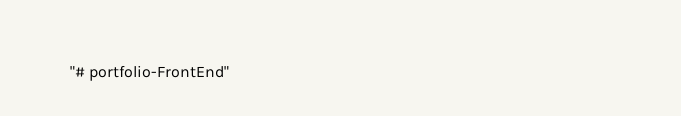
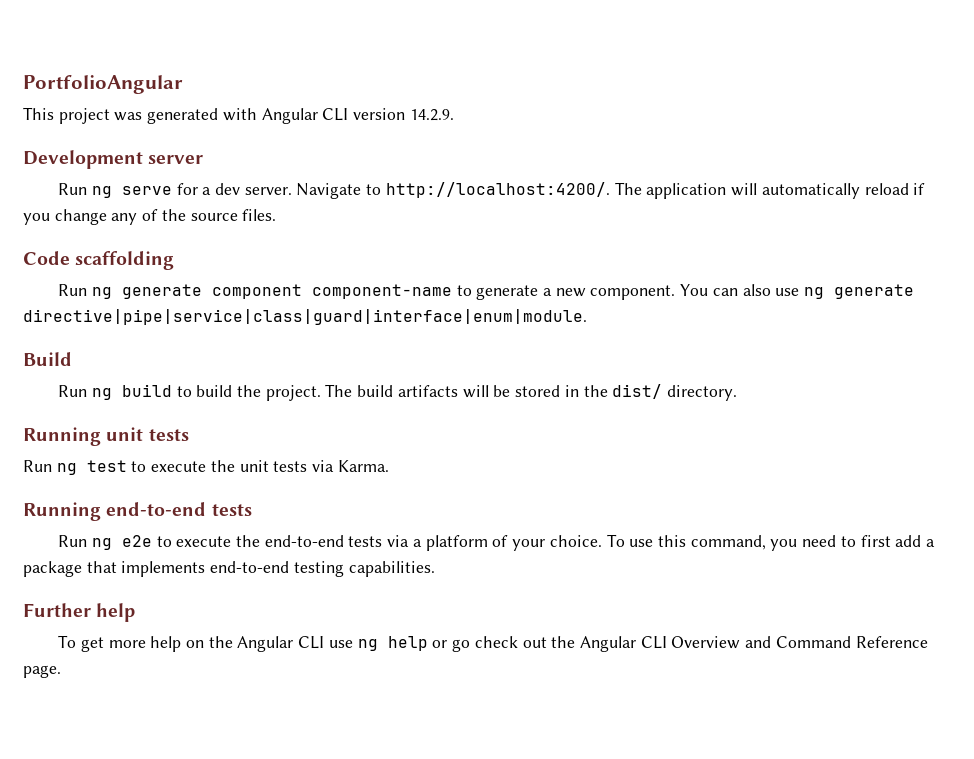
- "# portfolio-FrontEnd"
+ PortfolioAngular
+ This project was generated with Angular CLI version 14.2.9.
+ Development server
+ Run ng serve for a dev server. Navigate to http://localhost:4200/. The application will automatically reload if you change any of the source files.
+ Code scaffolding
+ Run ng generate component component-name to generate a new component. You can also use ng generate directive|pipe|service|class|guard|interface|enum|module.
+ Build
+ Run ng build to build the project. The build artifacts will be stored in the dist/ directory.
+ Running unit tests
+ Run ng test to execute the unit tests via Karma.
+ Running end-to-end tests
+ Run ng e2e to execute the end-to-end tests via a platform of your choice. To use this command, you need to first add a package that implements end-to-end testing capabilities.
+ Further help
+ To get more help on the Angular CLI use ng help or go check out the Angular CLI Overview and Command Reference page.

